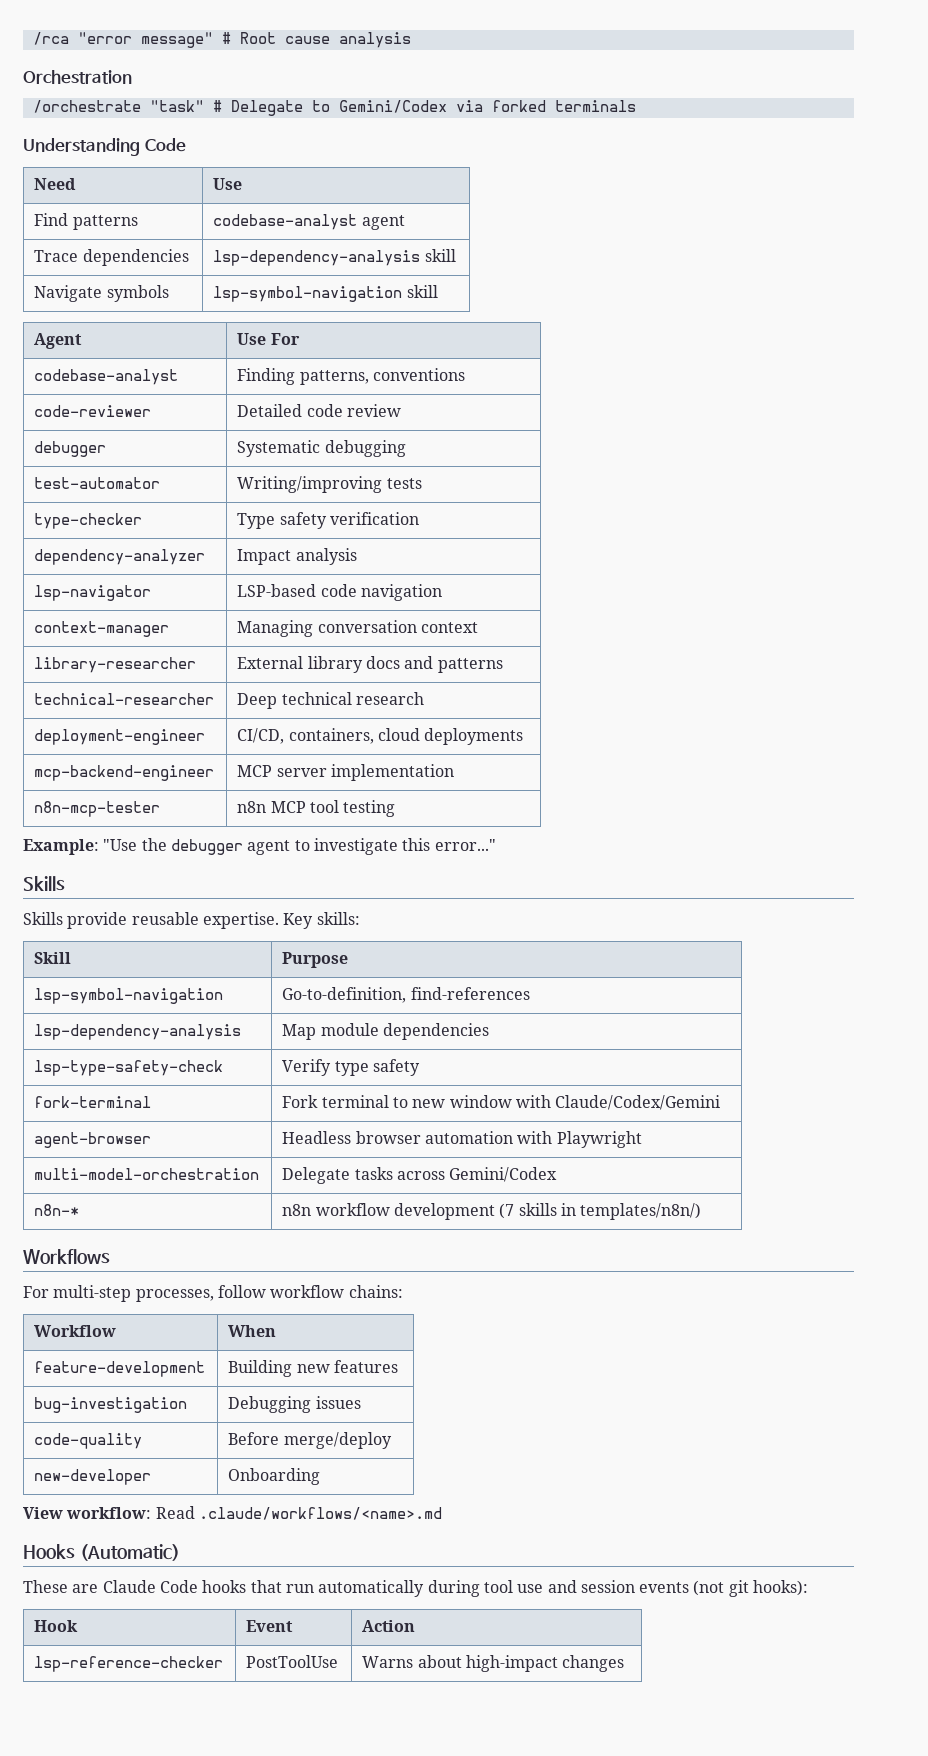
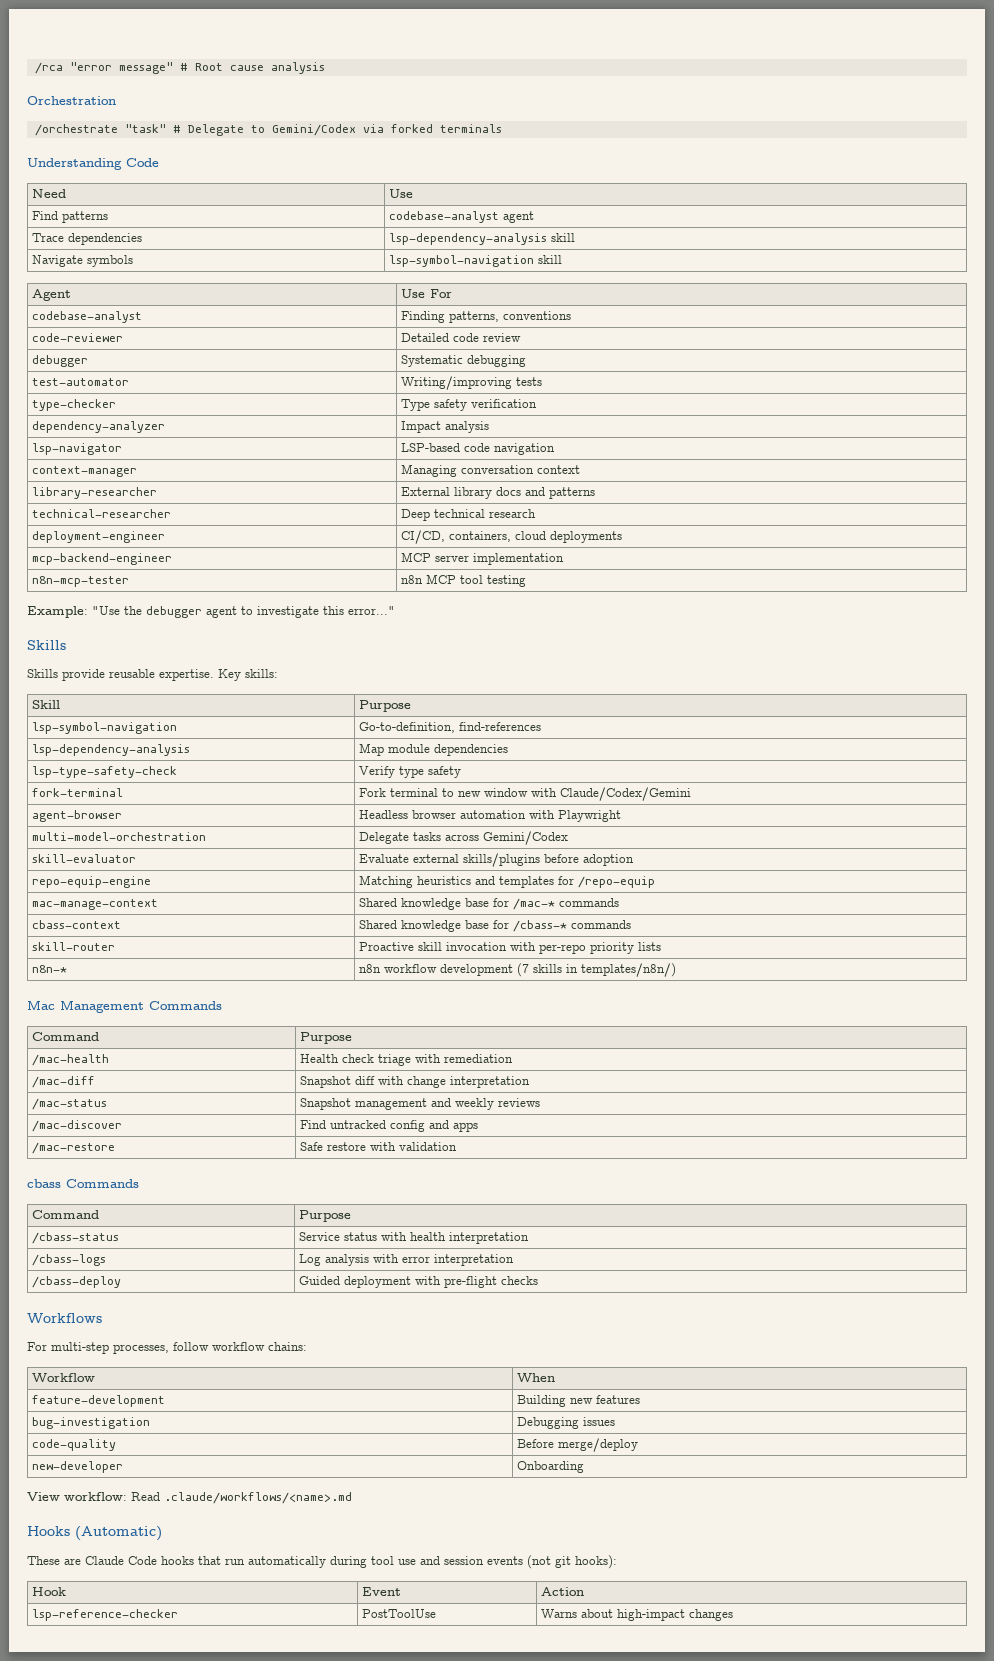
+ skill-evaluator | Evaluate external skills/plugins before adoption
+ repo-equip-engine | Matching heuristics and templates for /repo-equip
+ mac-manage-context | Shared knowledge base for /mac-* commands
+ cbass-context | Shared knowledge base for /cbass-* commands
+ skill-router | Proactive skill invocation with per-repo priority lists
+ Mac Management Commands
+ Command | Purpose
+ /mac-health | Health check triage with remediation
+ /mac-diff | Snapshot diff with change interpretation
+ /mac-status | Snapshot management and weekly reviews
+ /mac-discover | Find untracked config and apps
+ /mac-restore | Safe restore with validation
+ cbass Commands
+ Command | Purpose
+ /cbass-status | Service status with health interpretation
+ /cbass-logs | Log analysis with error interpretation
+ /cbass-deploy | Guided deployment with pre-flight checks

